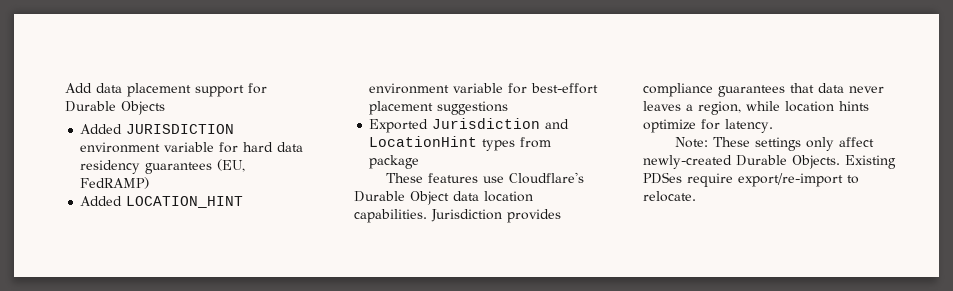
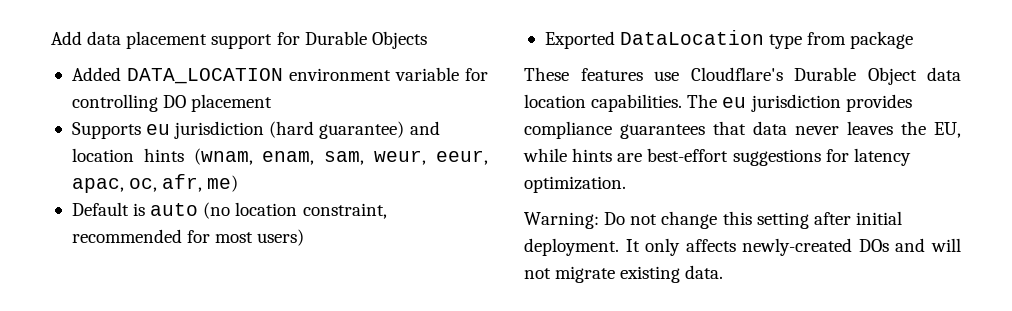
- Added JURISDICTION environment variable for hard data residency guarantees (EU, FedRAMP)
- Added LOCATION_HINT environment variable for best-effort placement suggestions
- Exported Jurisdiction and LocationHint types from package
+ Added DATA_LOCATION environment variable for controlling DO placement
+ Supports eu jurisdiction (hard guarantee) and location hints (wnam, enam, sam, weur, eeur, apac, oc, afr, me)
+ Default is auto (no location constraint, recommended for most users)
+ Exported DataLocation type from package
- Jurisdiction provides compliance guarantees that data never leaves a region, while location hints optimize for latency.
- Note: These settings only affect newly-created Durable Objects. Existing PDSes require export/re-import to relocate.
+ The eu jurisdiction provides compliance guarantees that data never leaves the EU, while hints are best-effort suggestions for latency optimization.
+ Warning: Do not change this setting after initial deployment. It only affects newly-created DOs and will not migrate existing data.

